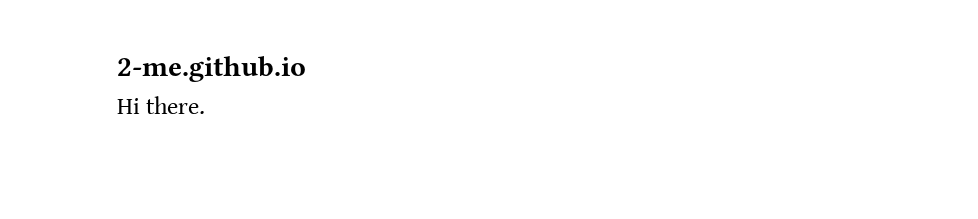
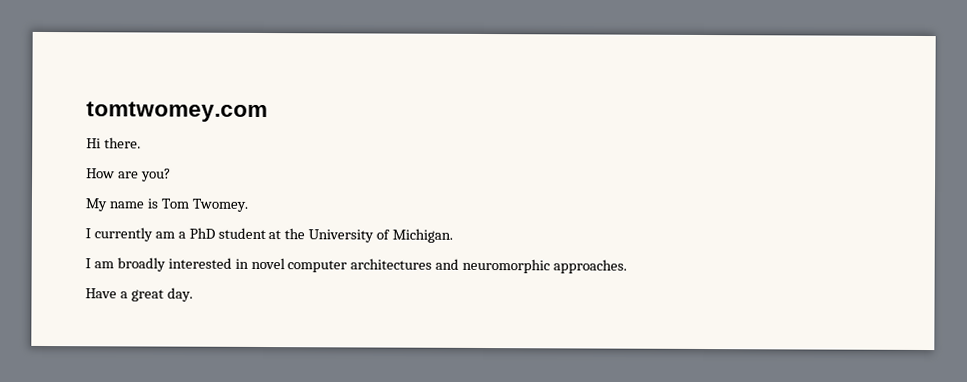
- 2-me.github.io
+ tomtwomey.com
+ How are you?
+ My name is Tom Twomey.
+ I currently am a PhD student at the University of Michigan.
+ I am broadly interested in novel computer architectures and neuromorphic approaches.
+ Have a great day.

